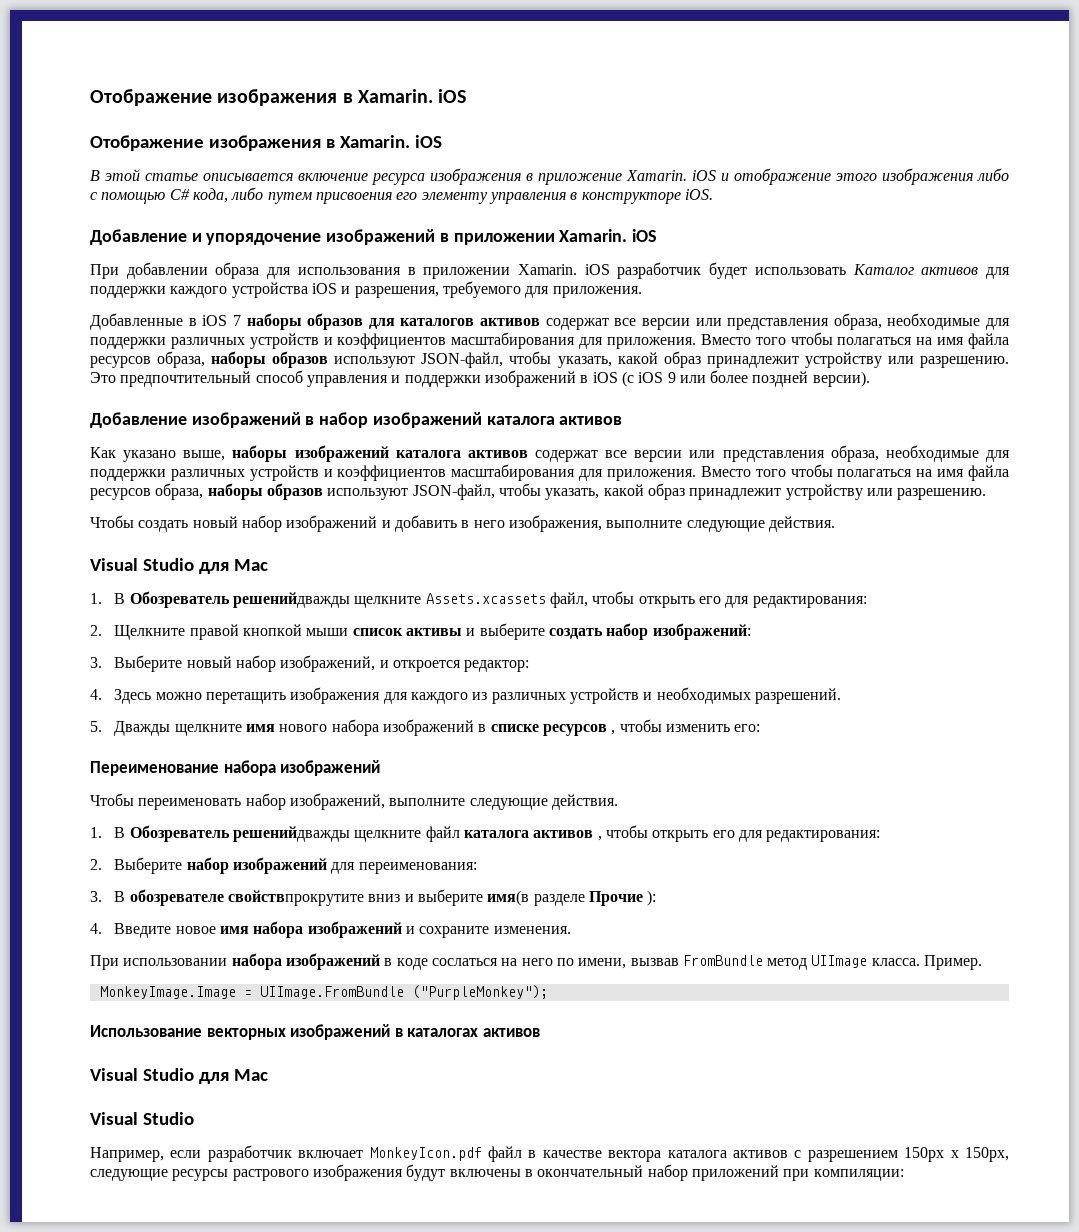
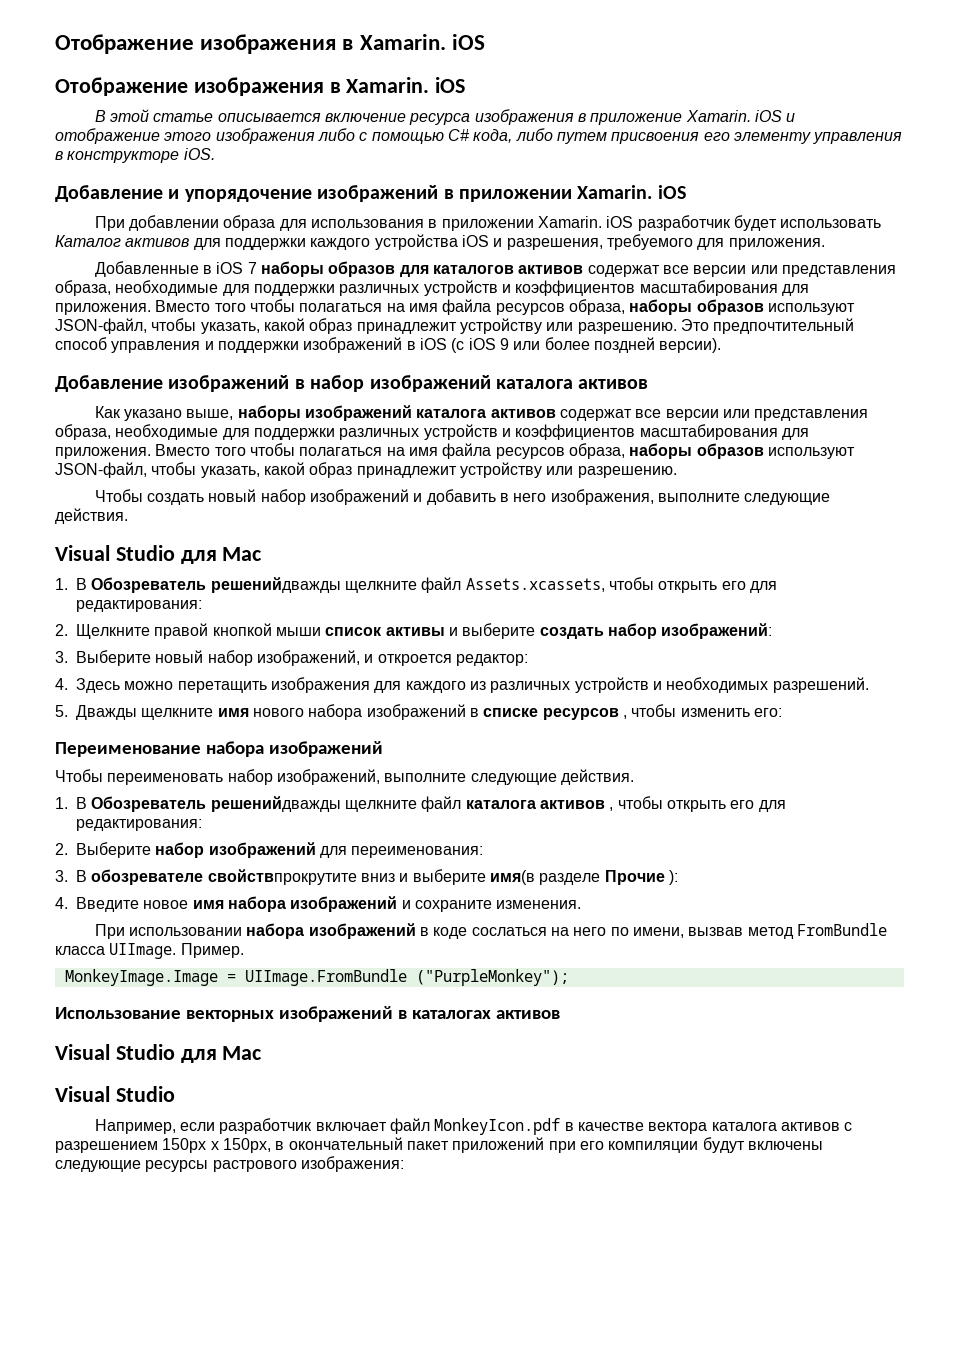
- 1. В Обозреватель решенийдважды щелкните Assets.xcassets файл, чтобы открыть его для редактирования:
+ 1. В Обозреватель решенийдважды щелкните файл Assets.xcassets, чтобы открыть его для редактирования:
- При использовании набора изображений в коде сослаться на него по имени, вызвав FromBundle метод UIImage класса.
+ При использовании набора изображений в коде сослаться на него по имени, вызвав метод FromBundle класса UIImage.
- Например, если разработчик включает MonkeyIcon.pdf файл в качестве вектора каталога активов с разрешением 150px x 150px, следующие ресурсы растрового изображения будут включены в окончательный набор приложений при компиляции:
+ Например, если разработчик включает файл MonkeyIcon.pdf в качестве вектора каталога активов с разрешением 150px x 150px, в окончательный пакет приложений при его компиляции будут включены следующие ресурсы растрового изображения:

